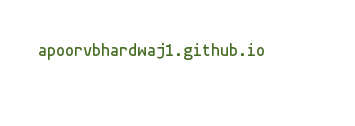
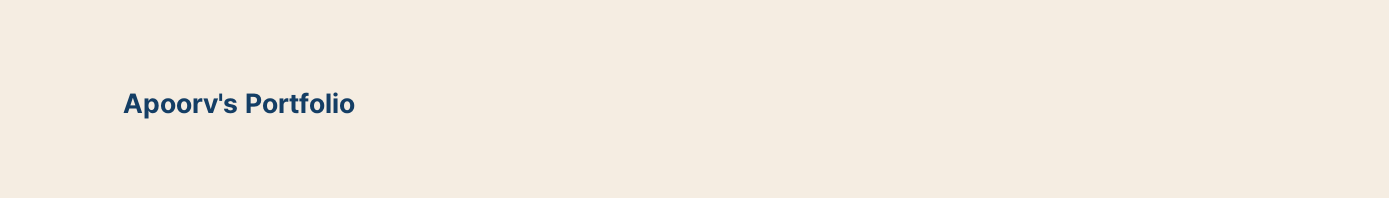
- apoorvbhardwaj1.github.io
+ Apoorv's Portfolio

